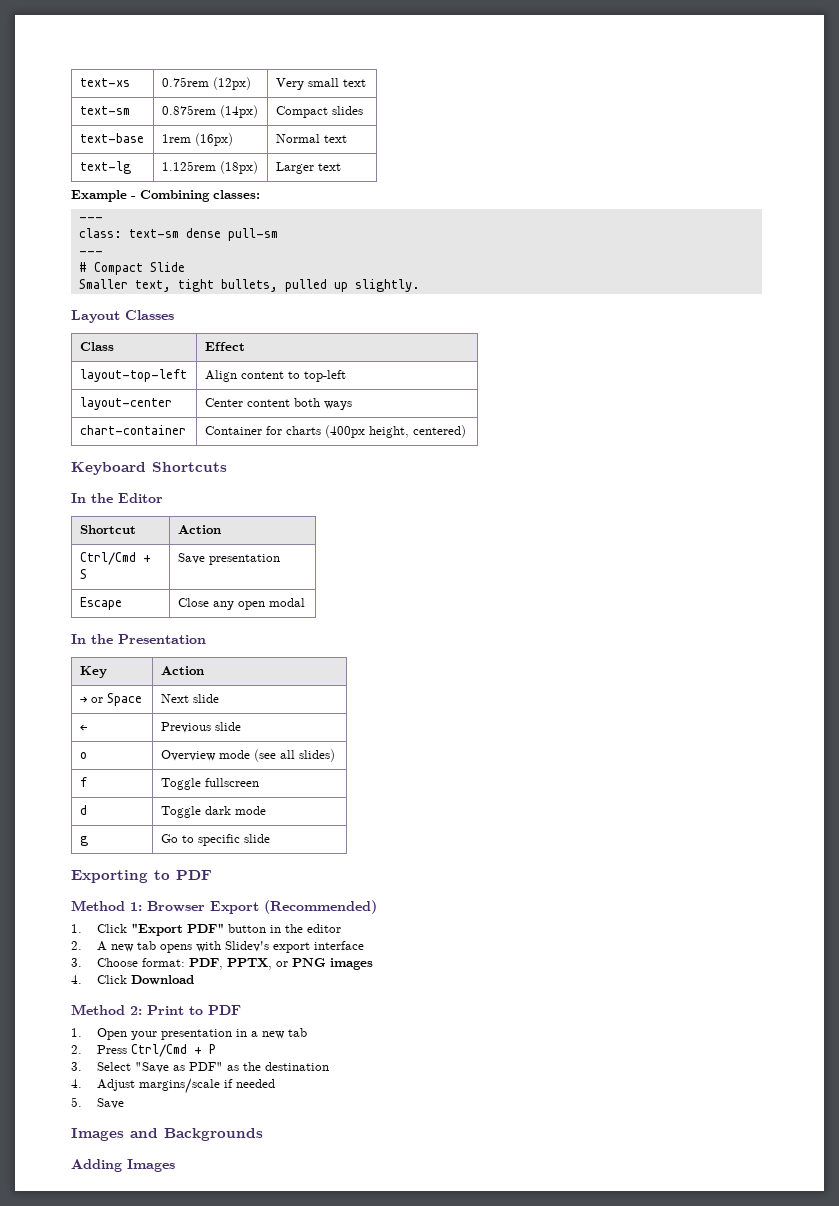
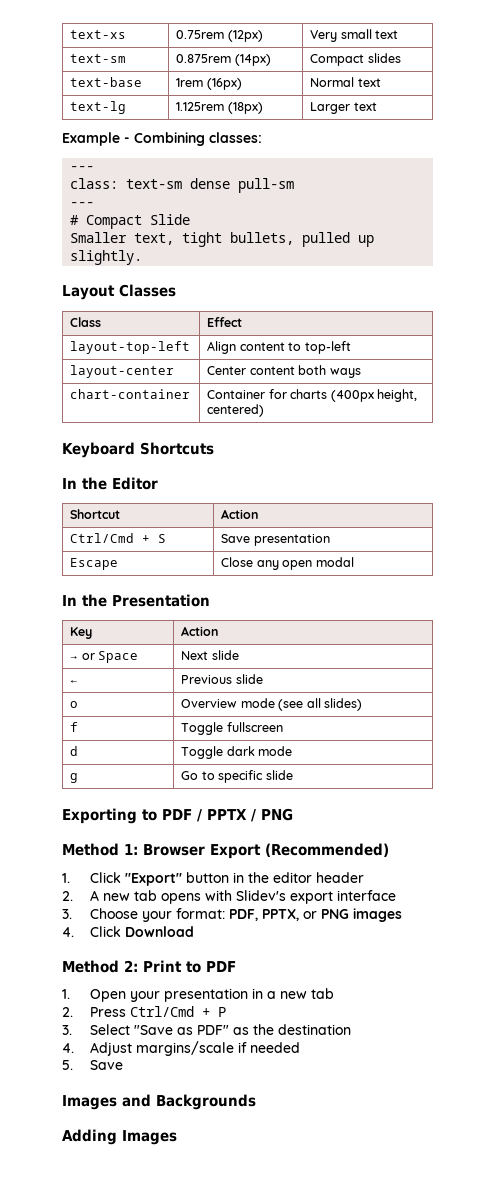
- Exporting to PDF
+ Exporting to PDF / PPTX / PNG
- 1. Click "Export PDF" button in the editor
+ 1. Click "Export" button in the editor header
- 3. Choose format: PDF, PPTX, or PNG images
+ 3. Choose your format: PDF, PPTX, or PNG images

